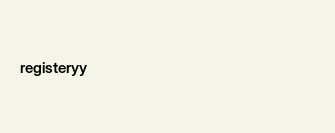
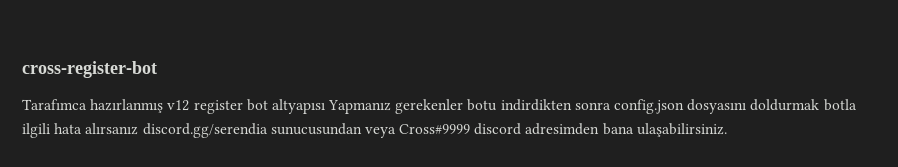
- registeryy
+ cross-register-bot
+ Tarafımca hazırlanmış v12 register bot altyapısı Yapmanız gerekenler botu indirdikten sonra config.json dosyasını doldurmak botla ilgili hata alırsanız discord.gg/serendia sunucusundan veya Cross#9999 discord adresimden bana ulaşabilirsiniz.

